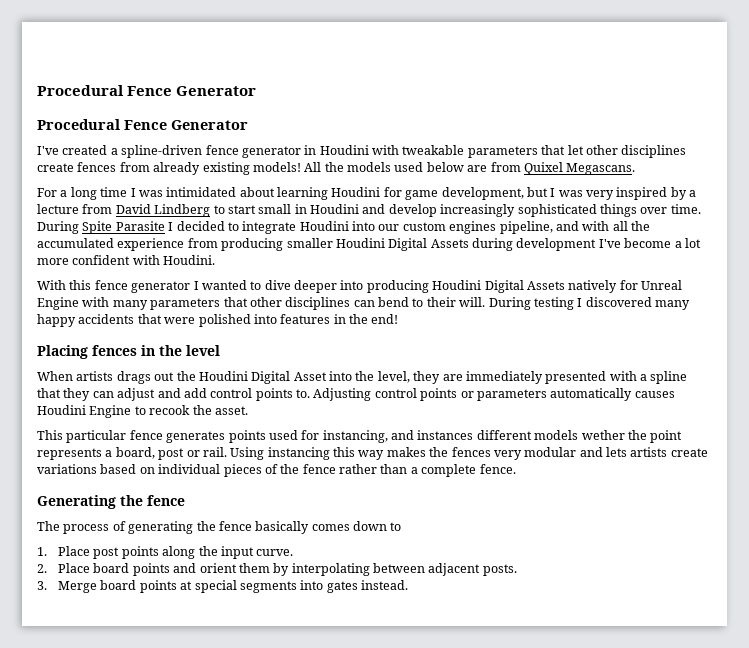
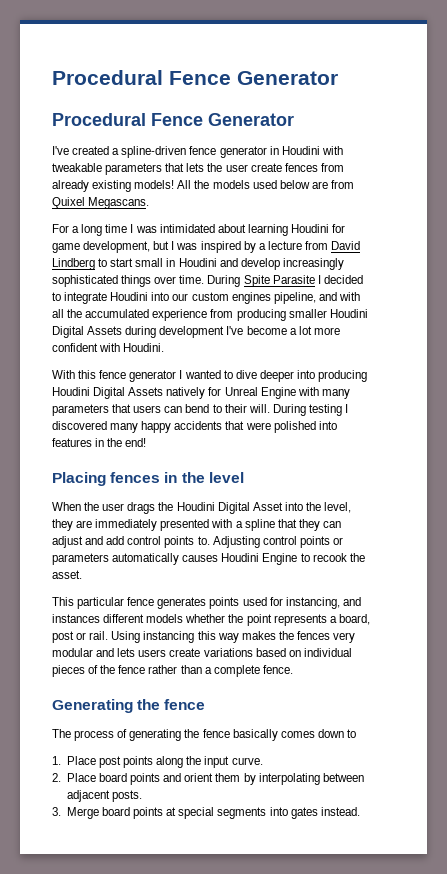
- I've created a spline-driven fence generator in Houdini with tweakable parameters that let other disciplines create fences from already existing models!
+ I've created a spline-driven fence generator in Houdini with tweakable parameters that lets the user create fences from already existing models!
- For a long time I was intimidated about learning Houdini for game development, but I was very inspired by a lecture from David Lindberg to start small in Houdini and develop increasingly sophisticated things over time.
+ For a long time I was intimidated about learning Houdini for game development, but I was inspired by a lecture from David Lindberg to start small in Houdini and develop increasingly sophisticated things over time.
- With this fence generator I wanted to dive deeper into producing Houdini Digital Assets natively for Unreal Engine with many parameters that other disciplines can bend to their will.
+ With this fence generator I wanted to dive deeper into producing Houdini Digital Assets natively for Unreal Engine with many parameters that users can bend to their will.
- When artists drags out the Houdini Digital Asset into the level, they are immediately presented with a spline that they can adjust and add control points to.
+ When the user drags the Houdini Digital Asset into the level, they are immediately presented with a spline that they can adjust and add control points to.
- This particular fence generates points used for instancing, and instances different models wether the point represents a board, post or rail.
+ This particular fence generates points used for instancing, and instances different models whether the point represents a board, post or rail.
- Using instancing this way makes the fences very modular and lets artists create variations based on individual pieces of the fence rather than a complete fence.
+ Using instancing this way makes the fences very modular and lets users create variations based on individual pieces of the fence rather than a complete fence.

